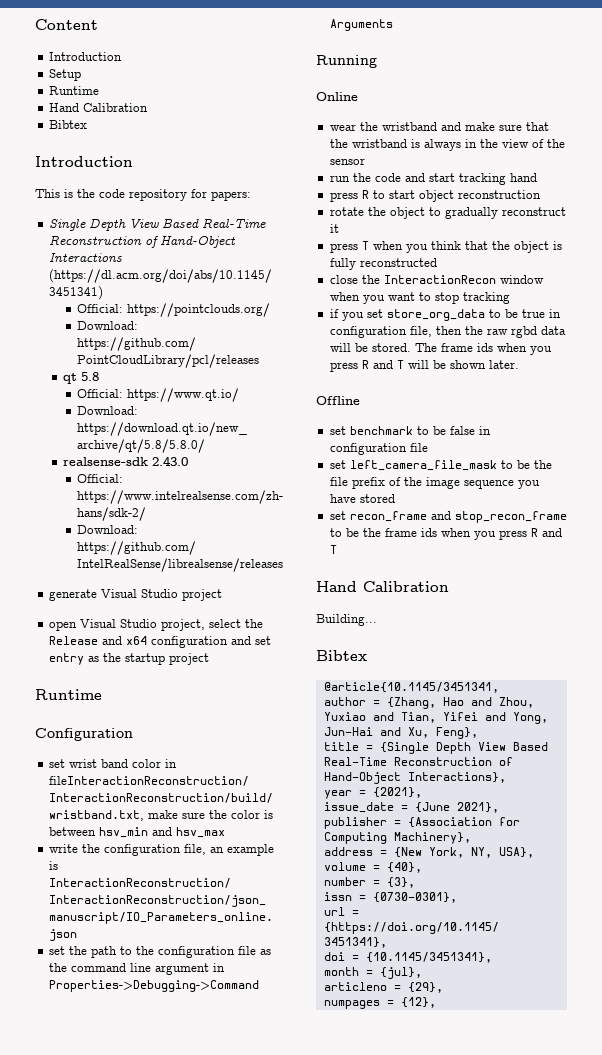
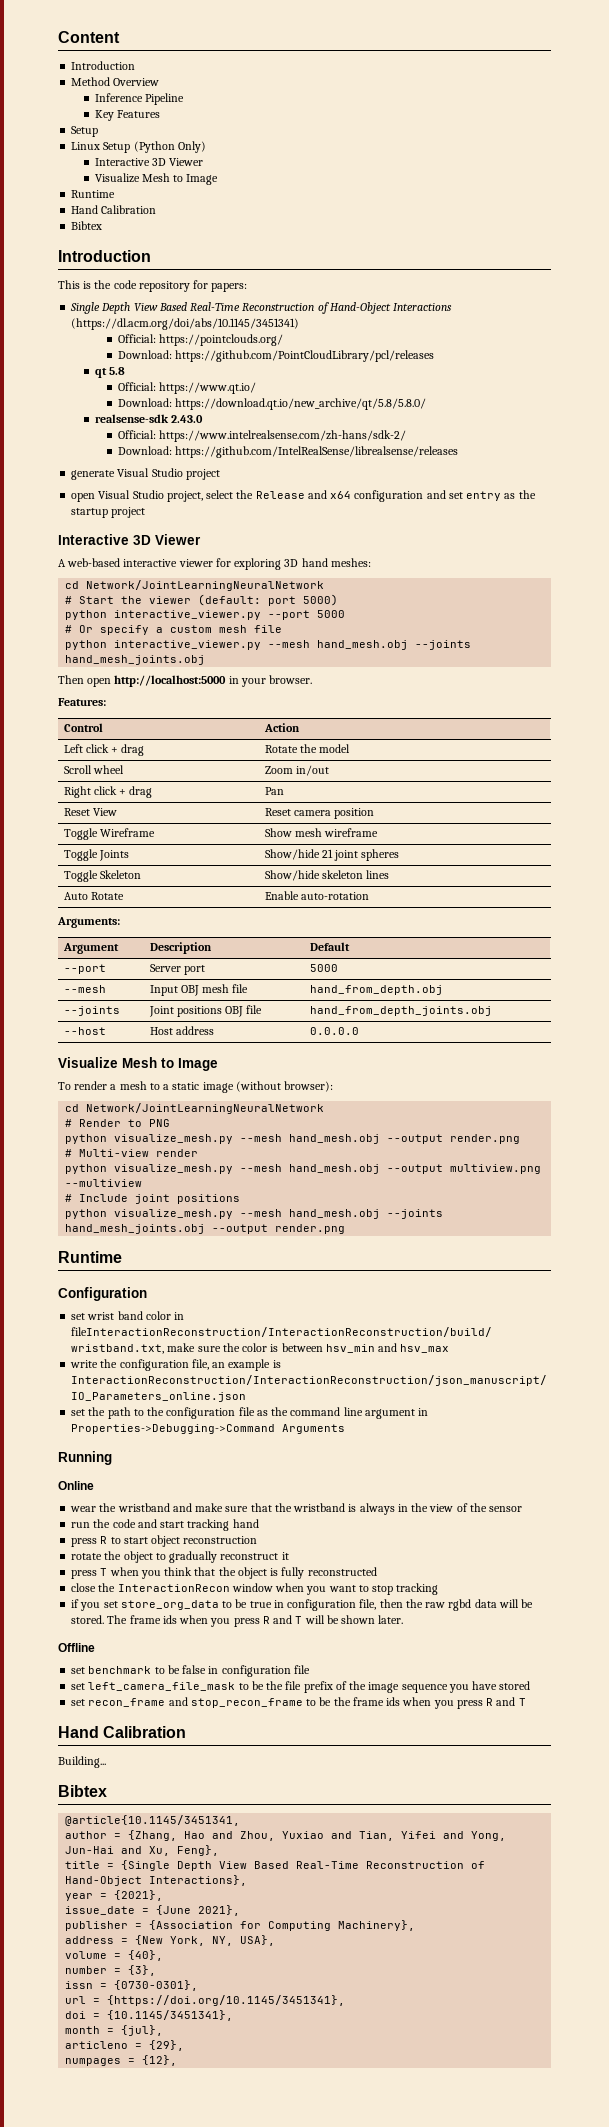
+ Method Overview
+ Inference Pipeline
+ Key Features
  Setup
+ Linux Setup (Python Only)
+ Interactive 3D Viewer
+ Visualize Mesh to Image
  open Visual Studio project, select the Release and x64 configuration and set entry as the startup project
+ Interactive 3D Viewer
+ A web-based interactive viewer for exploring 3D hand meshes:
+ cd Network/JointLearningNeuralNetwork
+ # Start the viewer (default: port 5000)
+ python interactive_viewer.py --port 5000
+ # Or specify a custom mesh file
+ python interactive_viewer.py --mesh hand_mesh.obj --joints hand_mesh_joints.obj
+ Then open http://localhost:5000 in your browser.
+ Features:
+ Control | Action
+ Left click + drag | Rotate the model
+ Scroll wheel | Zoom in/out
+ Right click + drag | Pan
+ Reset View | Reset camera position
+ Toggle Wireframe | Show mesh wireframe
+ Toggle Joints | Show/hide 21 joint spheres
+ Toggle Skeleton | Show/hide skeleton lines
+ Auto Rotate | Enable auto-rotation
+ Arguments:
+ Argument | Description | Default
+ --port | Server port | 5000
+ --mesh | Input OBJ mesh file | hand_from_depth.obj
+ --joints | Joint positions OBJ file | hand_from_depth_joints.obj
+ --host | Host address | 0.0.0.0
+ Visualize Mesh to Image
+ To render a mesh to a static image (without browser):
+ cd Network/JointLearningNeuralNetwork
+ # Render to PNG
+ python visualize_mesh.py --mesh hand_mesh.obj --output render.png
+ # Multi-view render
+ python visualize_mesh.py --mesh hand_mesh.obj --output multiview.png --multiview
+ # Include joint positions
+ python visualize_mesh.py --mesh hand_mesh.obj --joints hand_mesh_joints.obj --output render.png

